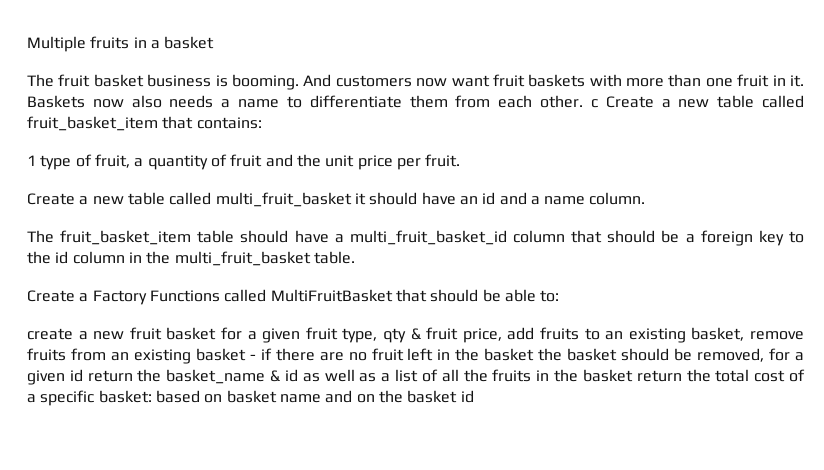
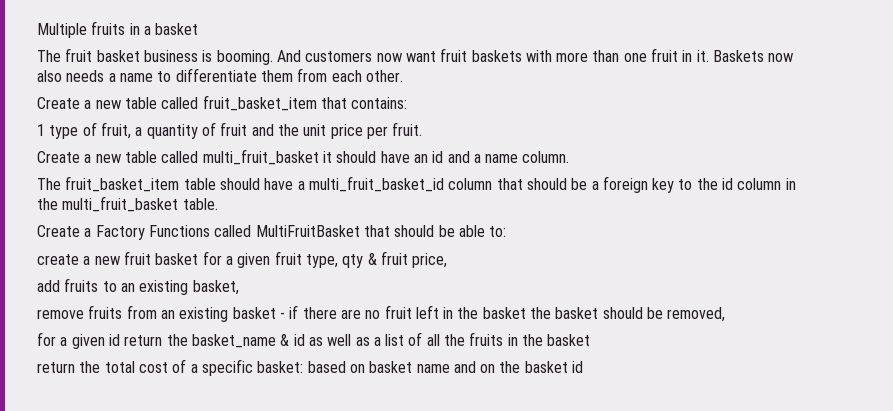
- Baskets now also needs a name to differentiate them from each other. c Create a new table called fruit_basket_item that contains:
+ Baskets now also needs a name to differentiate them from each other.
+ Create a new table called fruit_basket_item that contains:
- create a new fruit basket for a given fruit type, qty & fruit price, add fruits to an existing basket, remove fruits from an existing basket - if there are no fruit left in the basket the basket should be removed, for a given id return the basket_name & id as well as a list of all the fruits in the basket return the total cost of a specific basket:
+ create a new fruit basket for a given fruit type, qty & fruit price,
+ add fruits to an existing basket,
+ remove fruits from an existing basket - if there are no fruit left in the basket the basket should be removed,
+ for a given id return the basket_name & id as well as a list of all the fruits in the basket
+ return the total cost of a specific basket:

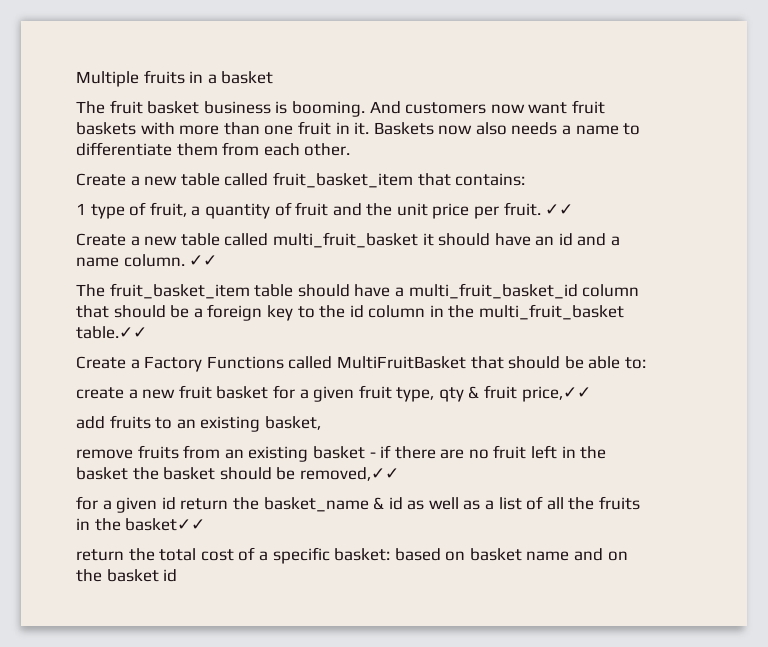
- 1 type of fruit, a quantity of fruit and the unit price per fruit.
+ 1 type of fruit, a quantity of fruit and the unit price per fruit. ✓✓
- Create a new table called multi_fruit_basket it should have an id and a name column.
+ Create a new table called multi_fruit_basket it should have an id and a name column. ✓✓
- The fruit_basket_item table should have a multi_fruit_basket_id column that should be a foreign key to the id column in the multi_fruit_basket table.
+ The fruit_basket_item table should have a multi_fruit_basket_id column that should be a foreign key to the id column in the multi_fruit_basket table.✓✓
- create a new fruit basket for a given fruit type, qty & fruit price,
+ create a new fruit basket for a given fruit type, qty & fruit price,✓✓
- remove fruits from an existing basket - if there are no fruit left in the basket the basket should be removed,
+ remove fruits from an existing basket - if there are no fruit left in the basket the basket should be removed,✓✓
- for a given id return the basket_name & id as well as a list of all the fruits in the basket
+ for a given id return the basket_name & id as well as a list of all the fruits in the basket✓✓

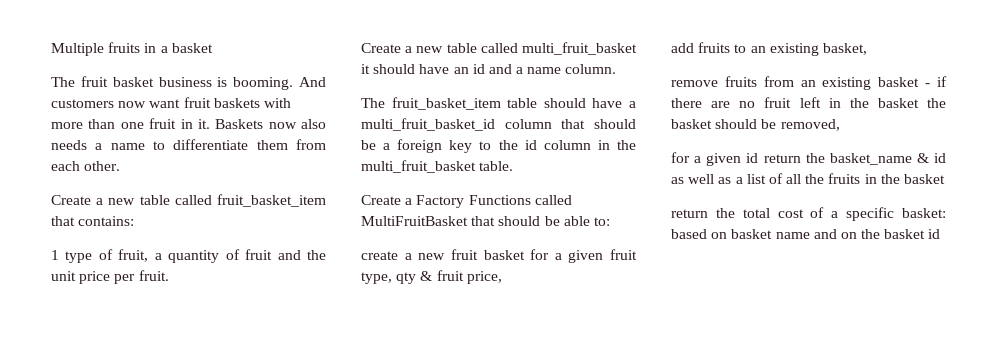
- 1 type of fruit, a quantity of fruit and the unit price per fruit. ✓✓
+ 1 type of fruit, a quantity of fruit and the unit price per fruit.
- Create a new table called multi_fruit_basket it should have an id and a name column. ✓✓
+ Create a new table called multi_fruit_basket it should have an id and a name column.
- The fruit_basket_item table should have a multi_fruit_basket_id column that should be a foreign key to the id column in the multi_fruit_basket table.✓✓
+ The fruit_basket_item table should have a multi_fruit_basket_id column that should be a foreign key to the id column in the multi_fruit_basket table.
- create a new fruit basket for a given fruit type, qty & fruit price,✓✓
+ create a new fruit basket for a given fruit type, qty & fruit price,
- remove fruits from an existing basket - if there are no fruit left in the basket the basket should be removed,✓✓
+ remove fruits from an existing basket - if there are no fruit left in the basket the basket should be removed,
- for a given id return the basket_name & id as well as a list of all the fruits in the basket✓✓
+ for a given id return the basket_name & id as well as a list of all the fruits in the basket

